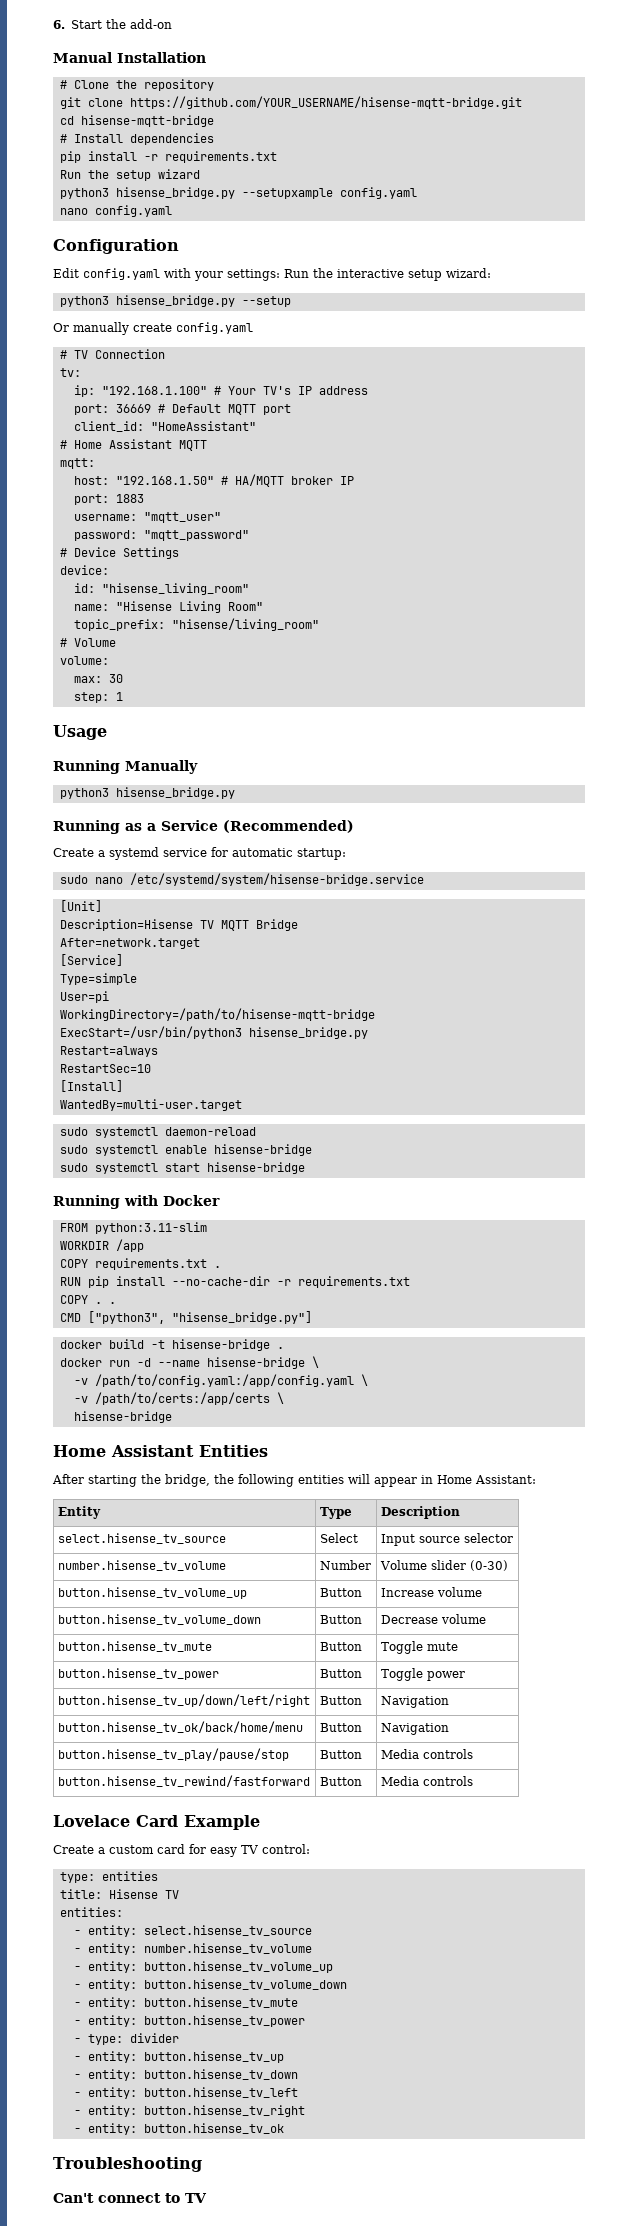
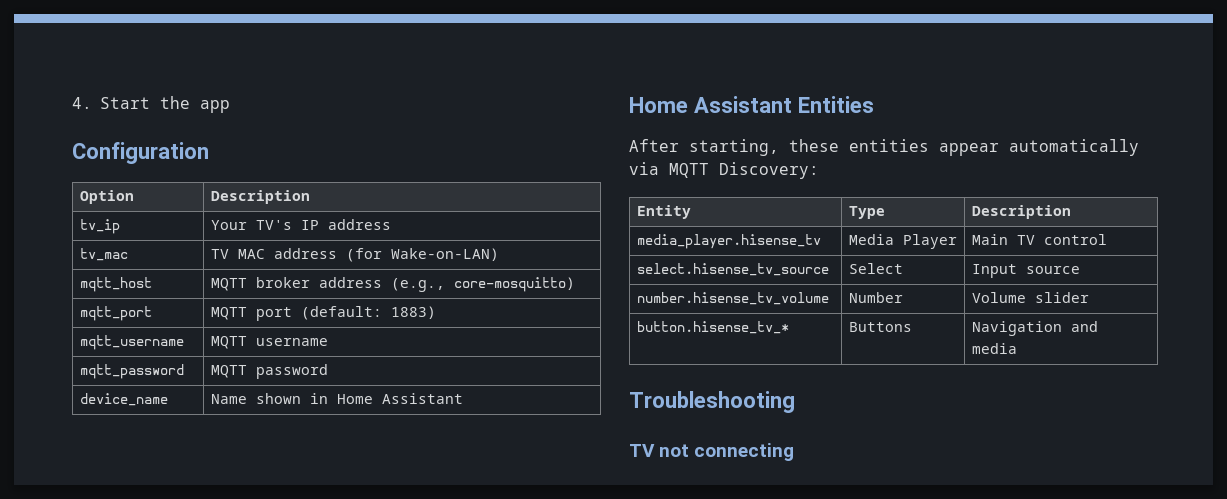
- 6. Start the add-on
- Manual Installation
- # Clone the repository
- git clone https://github.com/YOUR_USERNAME/hisense-mqtt-bridge.git
- cd hisense-mqtt-bridge
- # Install dependencies
- pip install -r requirements.txt
- Run the setup wizard
- python3 hisense_bridge.py --setupxample config.yaml
- nano config.yaml
+ 4. Start the app
  Configuration
- Edit config.yaml with your settings: Run the interactive setup wizard:
- python3 hisense_bridge.py --setup
- Or manually create config.yaml
- # TV Connection
- tv:
- ip: "192.168.1.100" # Your TV's IP address
- port: 36669 # Default MQTT port
- client_id: "HomeAssistant"
- # Home Assistant MQTT
- mqtt:
- host: "192.168.1.50" # HA/MQTT broker IP
- port: 1883
- username: "mqtt_user"
- password: "mqtt_password"
- # Device Settings
- device:
- id: "hisense_living_room"
- name: "Hisense Living Room"
- topic_prefix: "hisense/living_room"
- # Volume
- volume:
- max: 30
- step: 1
- Usage
- Running Manually
- python3 hisense_bridge.py
- Running as a Service (Recommended)
- Create a systemd service for automatic startup:
- sudo nano /etc/systemd/system/hisense-bridge.service
- [Unit]
- Description=Hisense TV MQTT Bridge
- After=network.target
- [Service]
- Type=simple
- User=pi
- WorkingDirectory=/path/to/hisense-mqtt-bridge
- ExecStart=/usr/bin/python3 hisense_bridge.py
- Restart=always
- RestartSec=10
- [Install]
- WantedBy=multi-user.target
- sudo systemctl daemon-reload
- sudo systemctl enable hisense-bridge
- sudo systemctl start hisense-bridge
- Running with Docker
- FROM python:3.11-slim
- WORKDIR /app
- COPY requirements.txt .
- RUN pip install --no-cache-dir -r requirements.txt
- COPY . .
- CMD ["python3", "hisense_bridge.py"]
- docker build -t hisense-bridge .
- docker run -d --name hisense-bridge \
- -v /path/to/config.yaml:/app/config.yaml \
- -v /path/to/certs:/app/certs \
- hisense-bridge
+ Option | Description
+ tv_ip | Your TV's IP address
+ tv_mac | TV MAC address (for Wake-on-LAN)
+ mqtt_host | MQTT broker address (e.g., core-mosquitto)
+ mqtt_port | MQTT port (default: 1883)
+ mqtt_username | MQTT username
+ mqtt_password | MQTT password
+ device_name | Name shown in Home Assistant
  Home Assistant Entities
- After starting the bridge, the following entities will appear in Home Assistant:
+ After starting, these entities appear automatically via MQTT Discovery:
  Entity | Type | Description
+ media_player.hisense_tv | Media Player | Main TV control
- select.hisense_tv_source | Select | Input source selector
+ select.hisense_tv_source | Select | Input source
- number.hisense_tv_volume | Number | Volume slider (0-30)
- button.hisense_tv_volume_up | Button | Increase volume
- button.hisense_tv_volume_down | Button | Decrease volume
- button.hisense_tv_mute | Button | Toggle mute
- button.hisense_tv_power | Button | Toggle power
- button.hisense_tv_up/down/left/right | Button | Navigation
- button.hisense_tv_ok/back/home/menu | Button | Navigation
- button.hisense_tv_play/pause/stop | Button | Media controls
- button.hisense_tv_rewind/fastforward | Button | Media controls
- Lovelace Card Example
- Create a custom card for easy TV control:
- type: entities
- title: Hisense TV
- entities:
- - entity: select.hisense_tv_source
- - entity: number.hisense_tv_volume
- - entity: button.hisense_tv_volume_up
- - entity: button.hisense_tv_volume_down
- - entity: button.hisense_tv_mute
- - entity: button.hisense_tv_power
- - type: divider
- - entity: button.hisense_tv_up
- - entity: button.hisense_tv_down
- - entity: button.hisense_tv_left
- - entity: button.hisense_tv_right
- - entity: button.hisense_tv_ok
+ number.hisense_tv_volume | Number | Volume slider
+ button.hisense_tv_* | Buttons | Navigation and media
  Troubleshooting
- Can't connect to TV
+ TV not connecting

